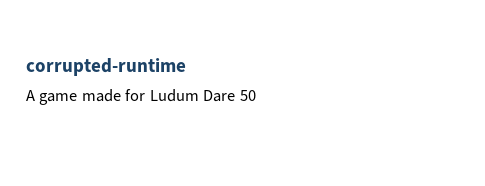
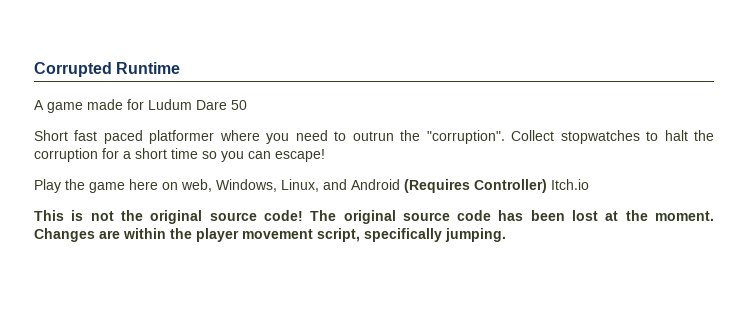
- corrupted-runtime
+ Corrupted Runtime
+ Short fast paced platformer where you need to outrun the "corruption". Collect stopwatches to halt the corruption for a short time so you can escape!
+ Play the game here on web, Windows, Linux, and Android (Requires Controller) Itch.io
+ This is not the original source code! The original source code has been lost at the moment. Changes are within the player movement script, specifically jumping.

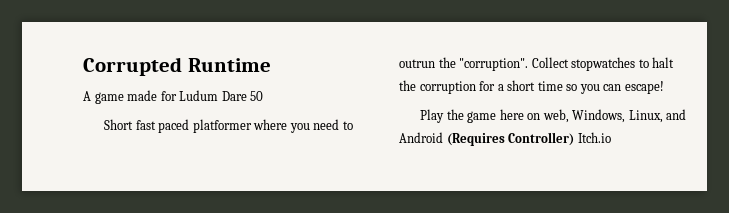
- This is not the original source code! The original source code has been lost at the moment. Changes are within the player movement script, specifically jumping.

